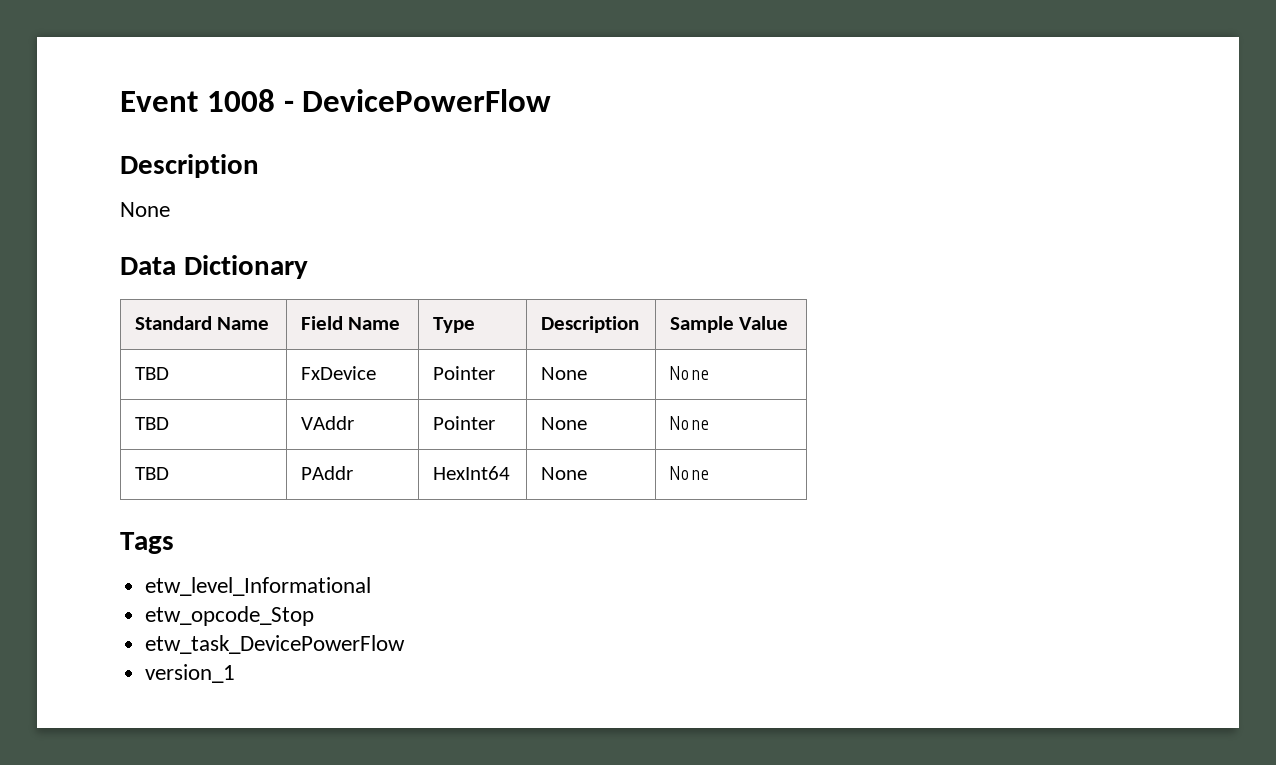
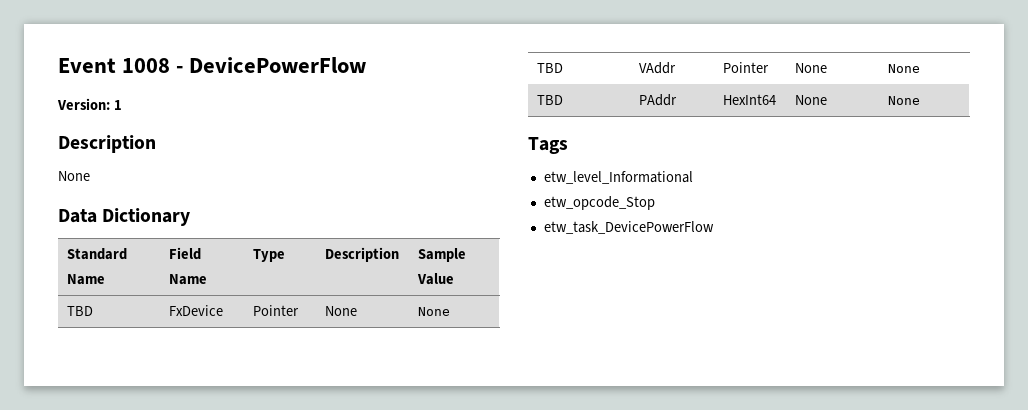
+ Version: 1
- version_1

